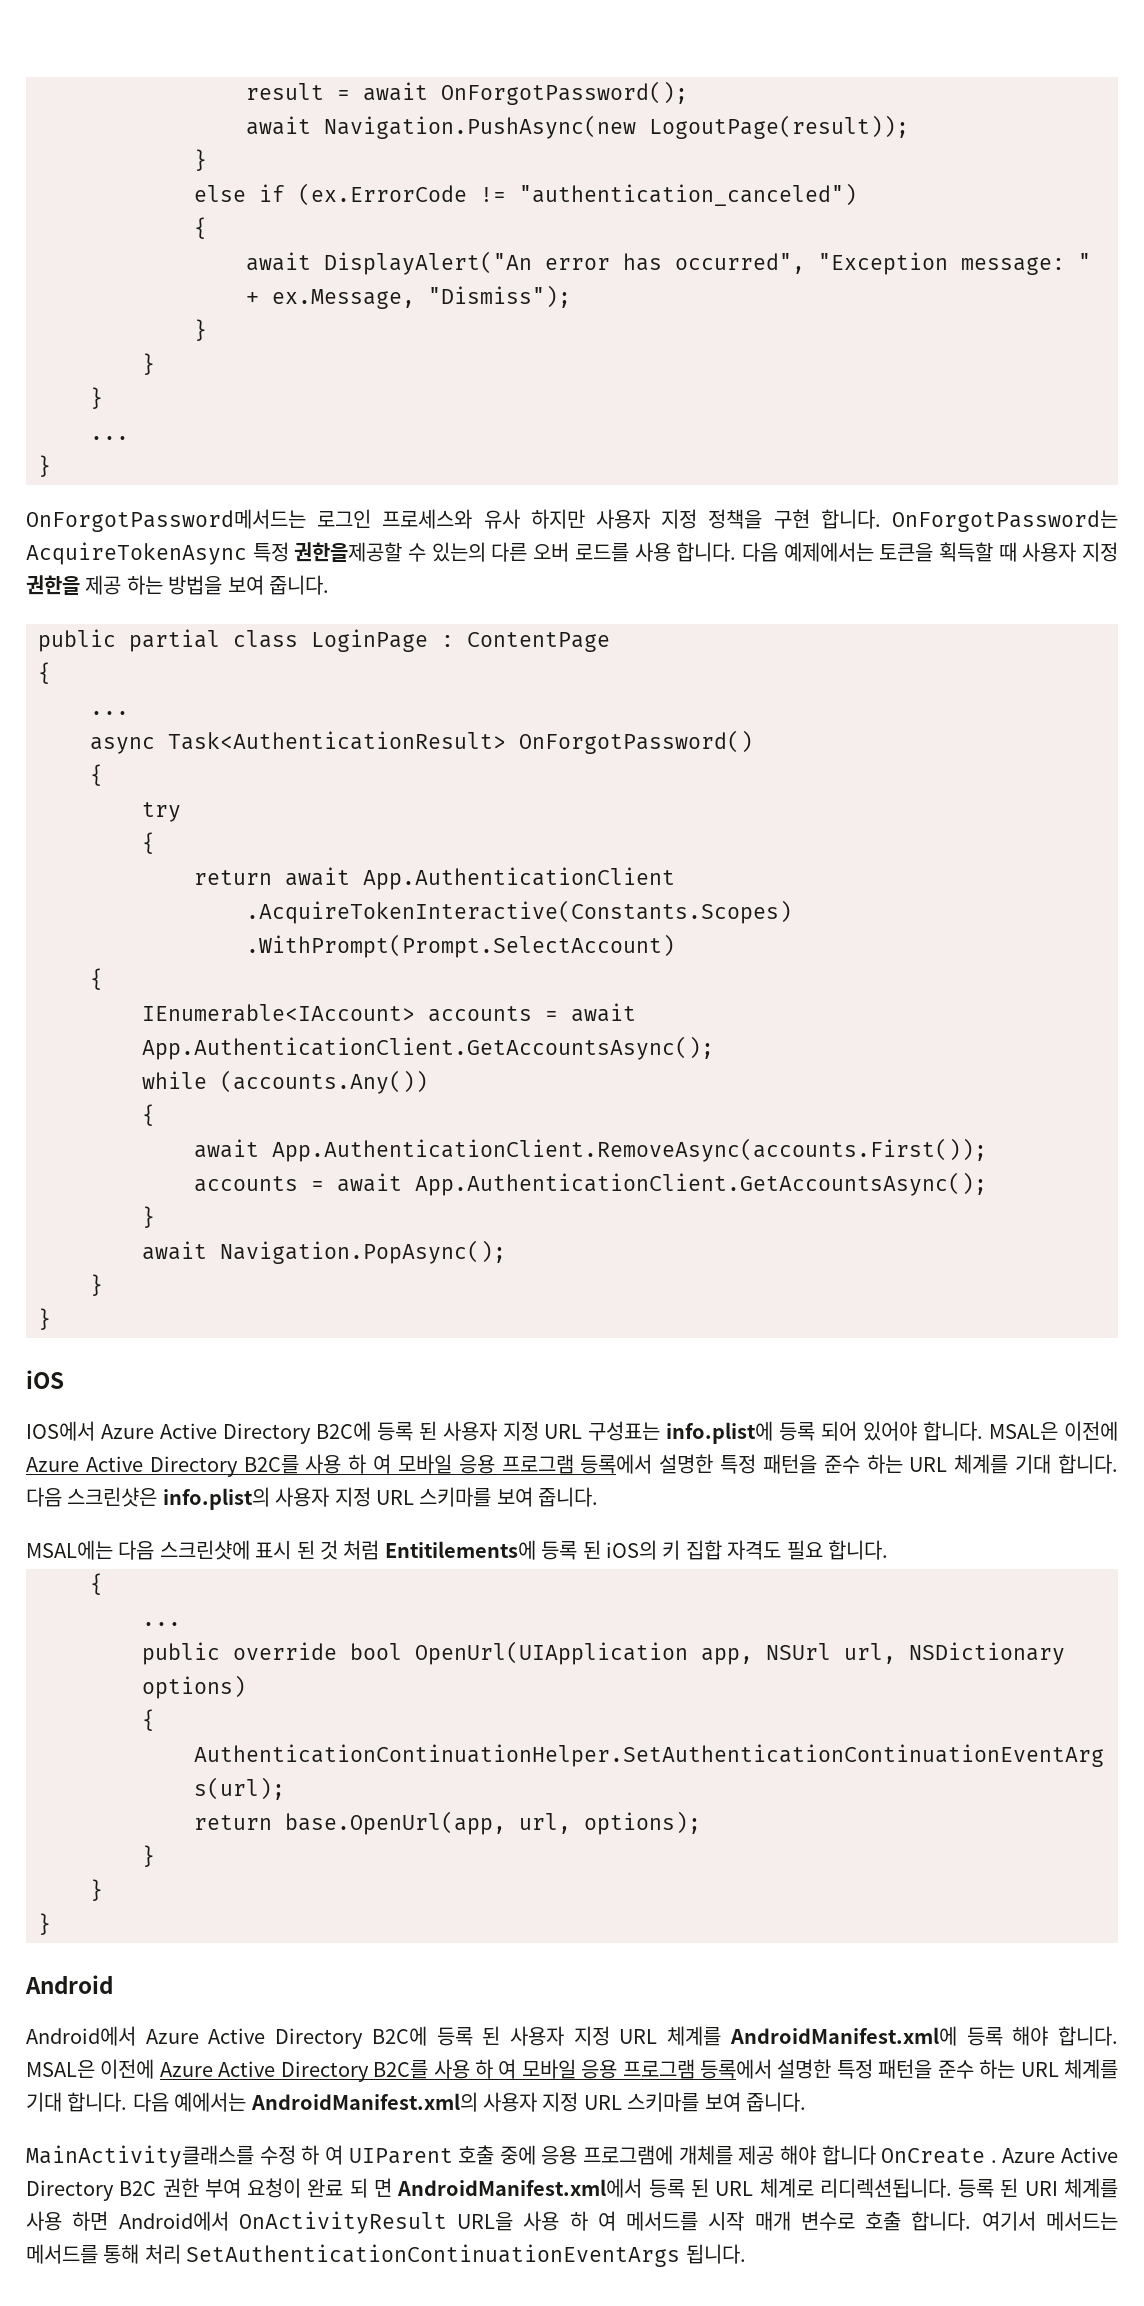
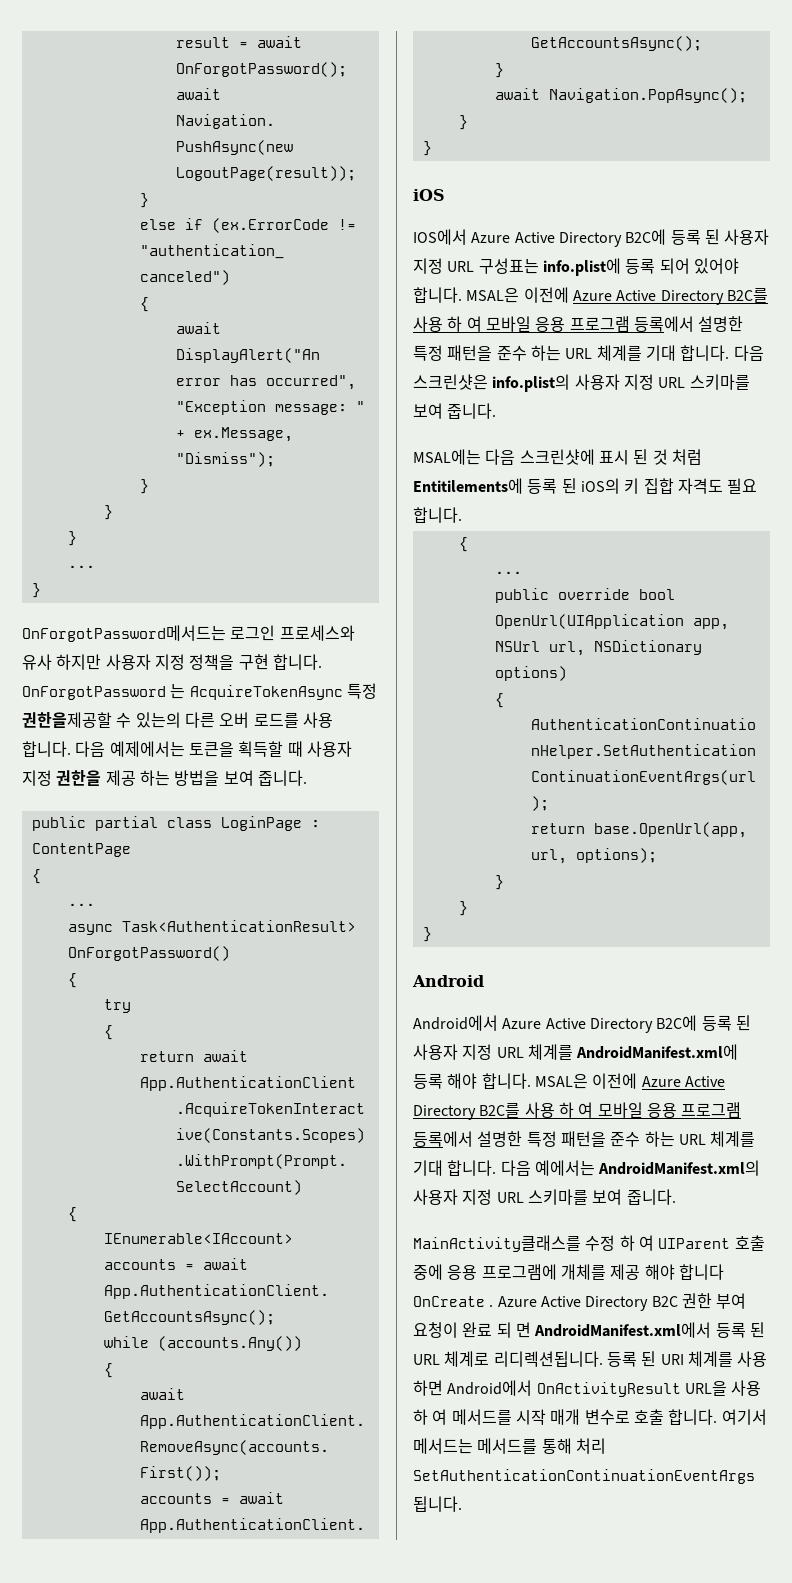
- OnForgotPassword는 AcquireTokenAsync 특정 권한을제공할 수 있는의 다른 오버 로드를 사용 합니다.
+ OnForgotPassword 는 AcquireTokenAsync 특정 권한을제공할 수 있는의 다른 오버 로드를 사용 합니다.

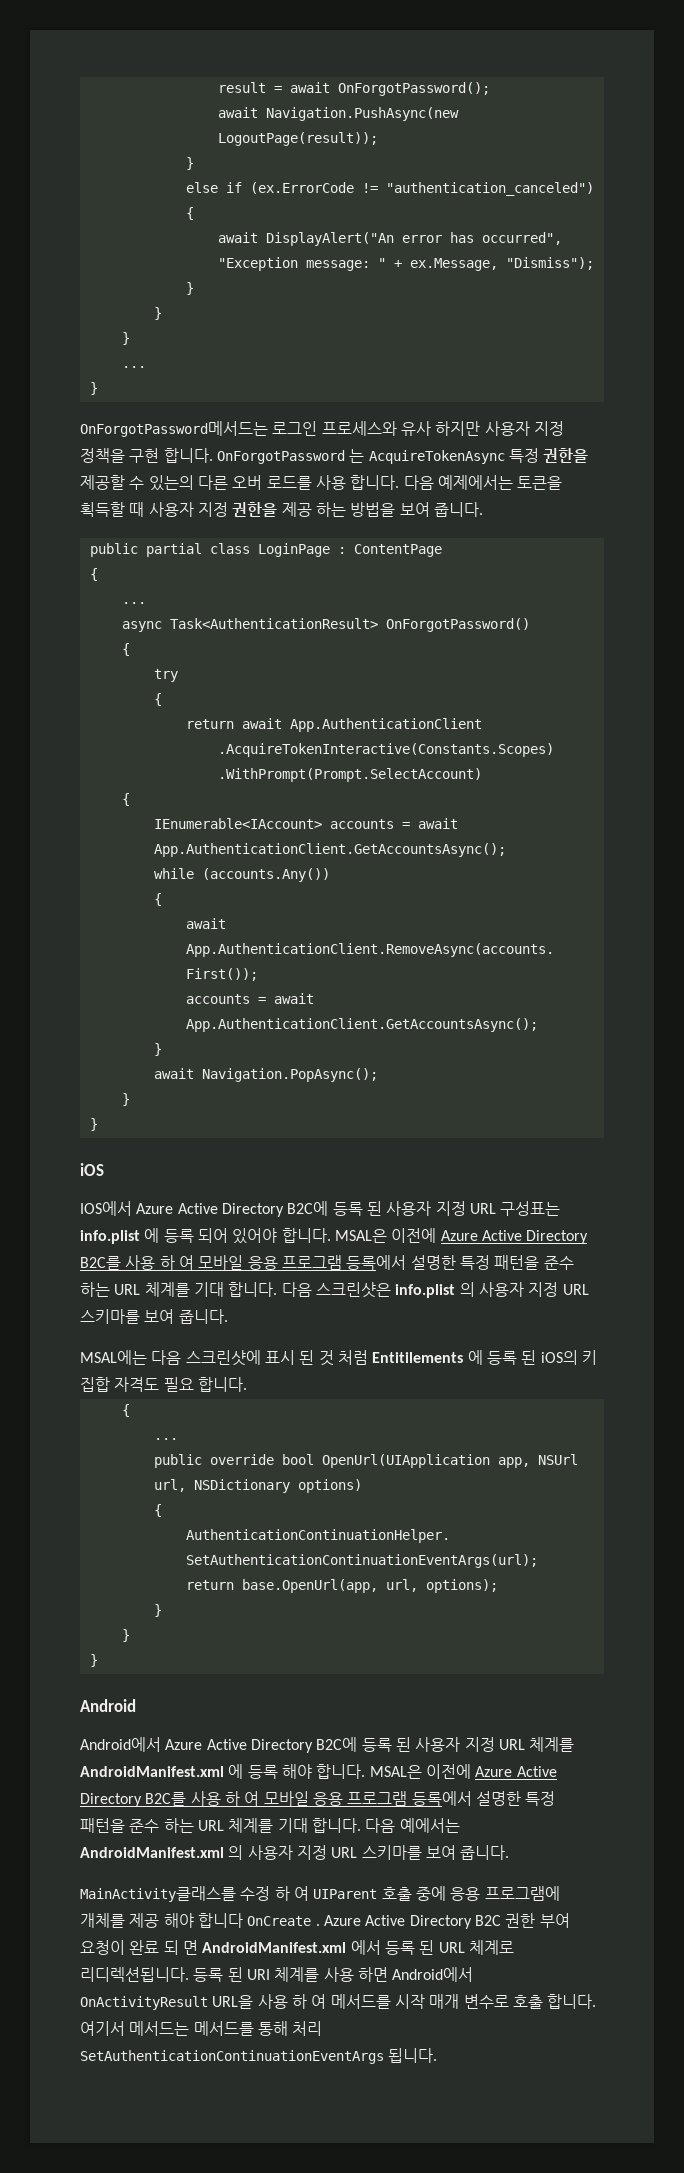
- OnForgotPassword 는 AcquireTokenAsync 특정 권한을제공할 수 있는의 다른 오버 로드를 사용 합니다.
+ OnForgotPassword 는 AcquireTokenAsync 특정 권한을 제공할 수 있는의 다른 오버 로드를 사용 합니다.
- IOS에서 Azure Active Directory B2C에 등록 된 사용자 지정 URL 구성표는 info.plist에 등록 되어 있어야 합니다.
+ IOS에서 Azure Active Directory B2C에 등록 된 사용자 지정 URL 구성표는 info.plist 에 등록 되어 있어야 합니다.
- 다음 스크린샷은 info.plist의 사용자 지정 URL 스키마를 보여 줍니다.
+ 다음 스크린샷은 info.plist 의 사용자 지정 URL 스키마를 보여 줍니다.
- MSAL에는 다음 스크린샷에 표시 된 것 처럼 Entitilements에 등록 된 iOS의 키 집합 자격도 필요 합니다.
+ MSAL에는 다음 스크린샷에 표시 된 것 처럼 Entitilements 에 등록 된 iOS의 키 집합 자격도 필요 합니다.
- Android에서 Azure Active Directory B2C에 등록 된 사용자 지정 URL 체계를 AndroidManifest.xml에 등록 해야 합니다.
+ Android에서 Azure Active Directory B2C에 등록 된 사용자 지정 URL 체계를 AndroidManifest.xml 에 등록 해야 합니다.
- 다음 예에서는 AndroidManifest.xml의 사용자 지정 URL 스키마를 보여 줍니다.
+ 다음 예에서는 AndroidManifest.xml 의 사용자 지정 URL 스키마를 보여 줍니다.
- Azure Active Directory B2C 권한 부여 요청이 완료 되 면 AndroidManifest.xml에서 등록 된 URL 체계로 리디렉션됩니다.
+ Azure Active Directory B2C 권한 부여 요청이 완료 되 면 AndroidManifest.xml 에서 등록 된 URL 체계로 리디렉션됩니다.

